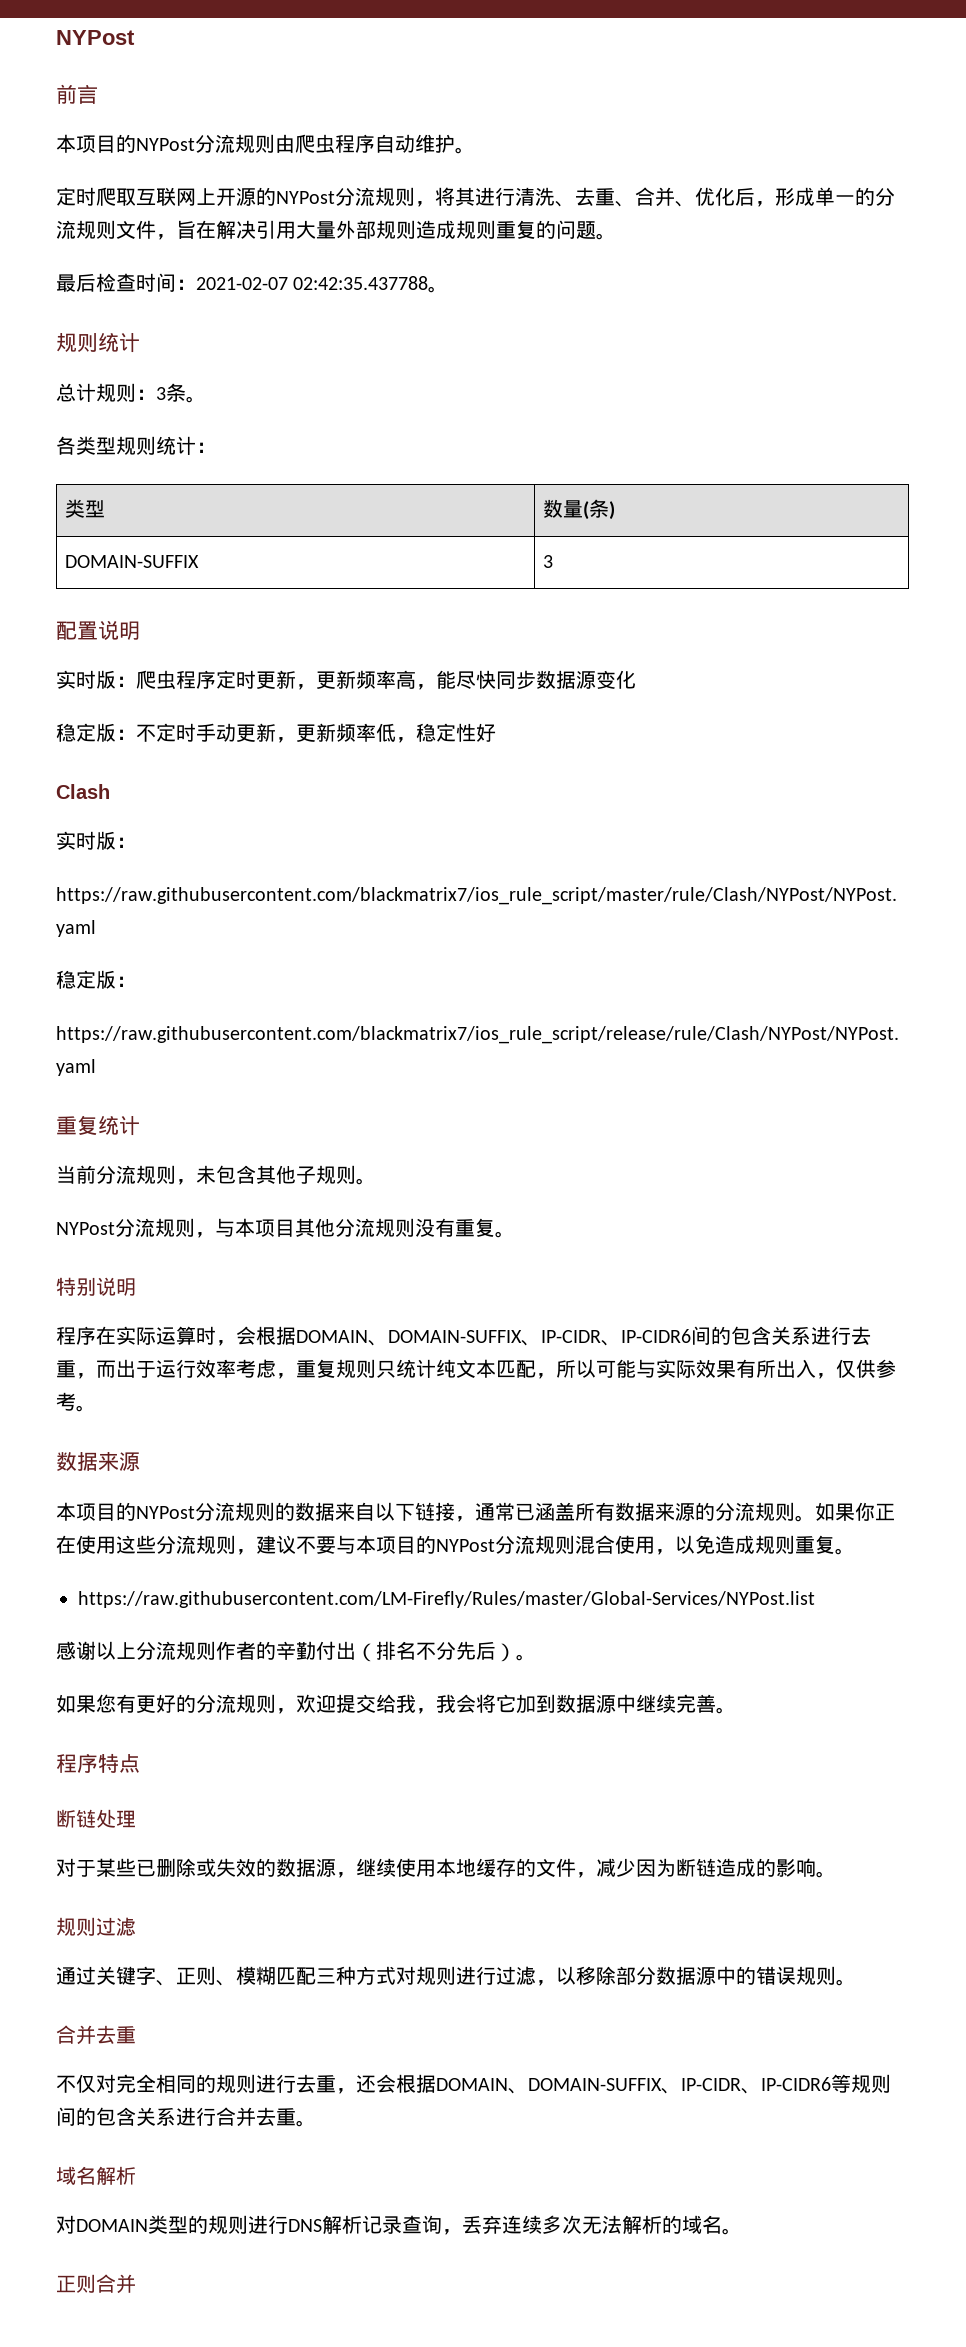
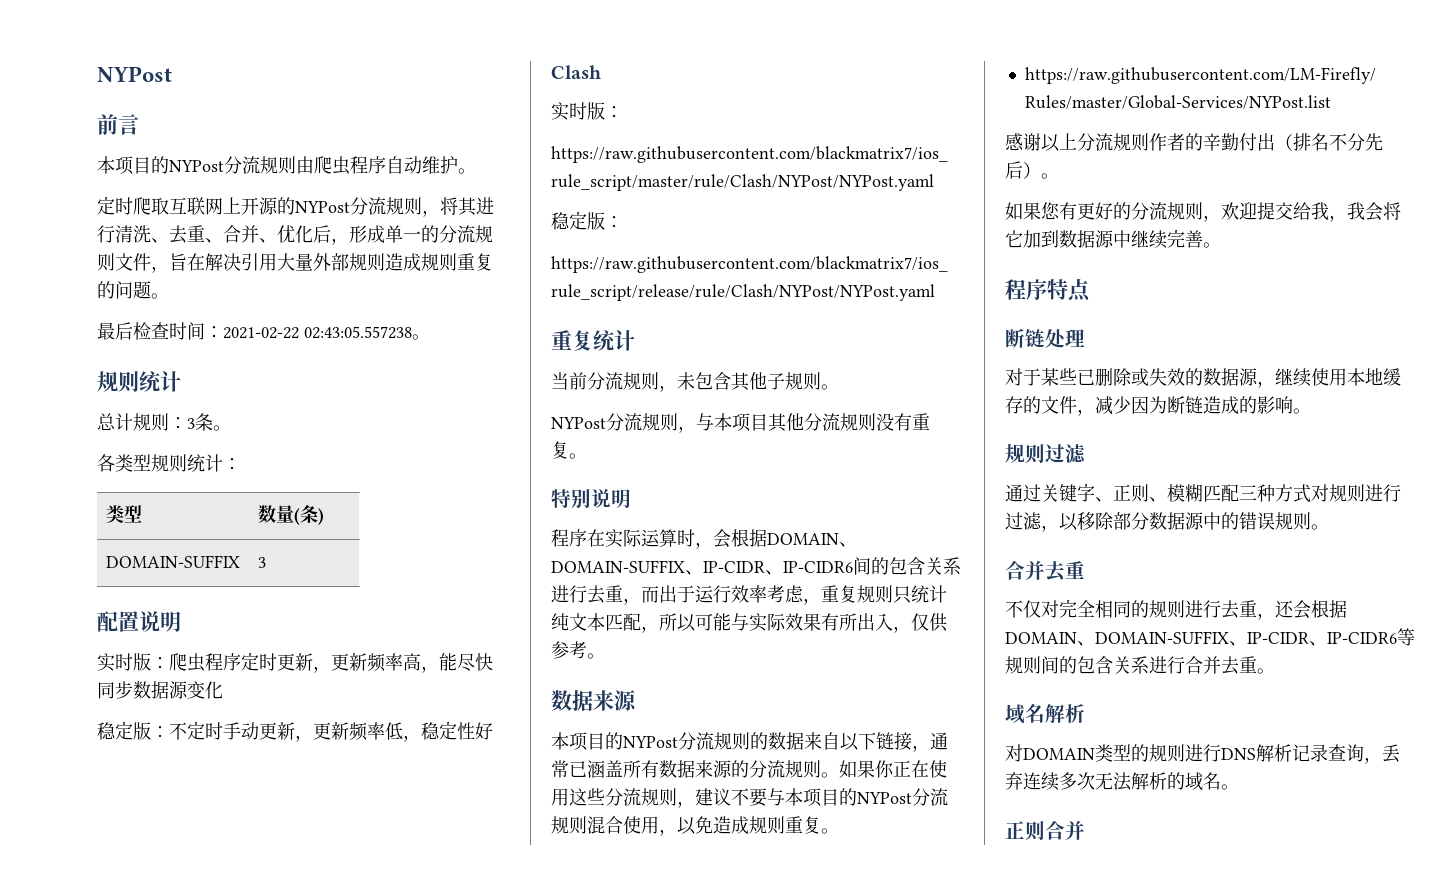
- 最后检查时间：2021-02-07 02:42:35.437788。
+ 最后检查时间：2021-02-22 02:43:05.557238。

